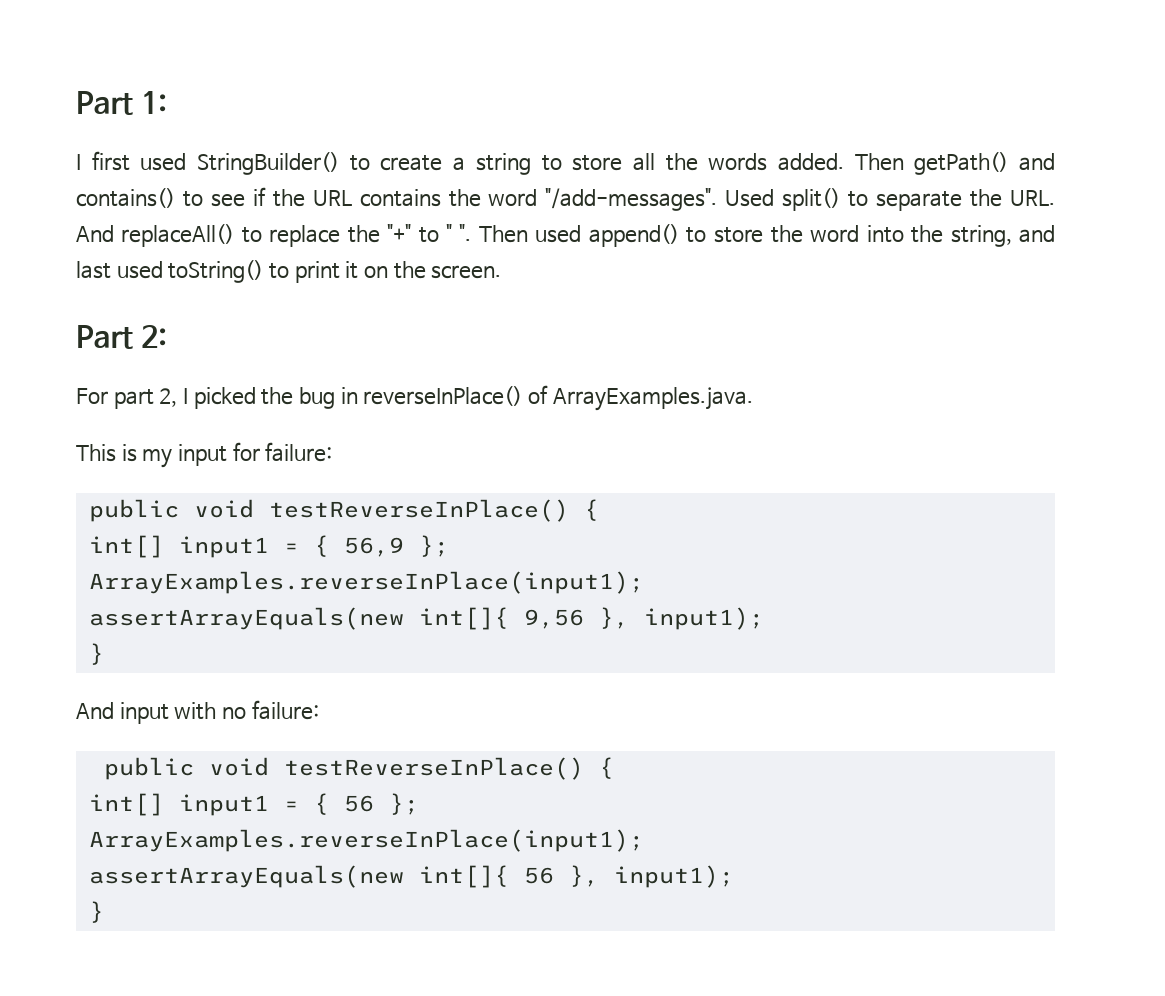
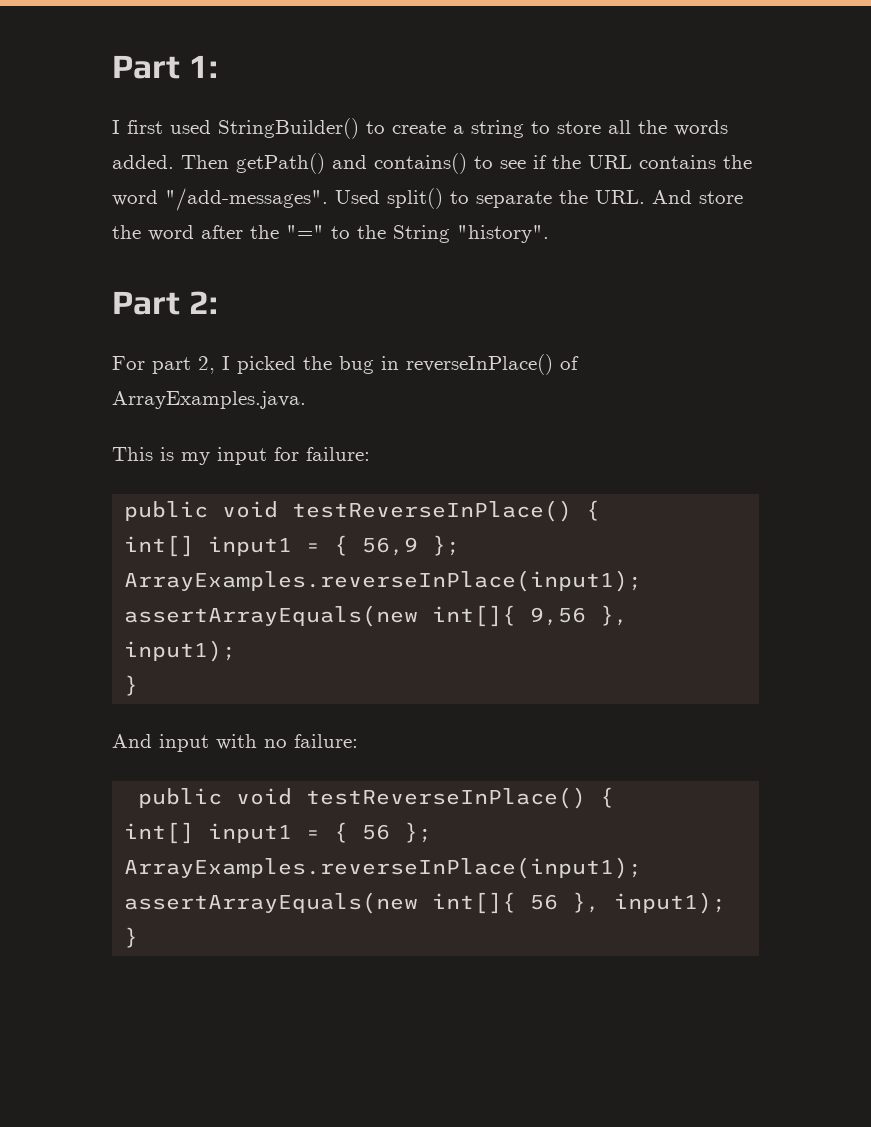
- Used split() to separate the URL. And replaceAll() to replace the "+" to " ". Then used append() to store the word into the string, and last used toString() to print it on the screen.
+ Used split() to separate the URL. And store the word after the "=" to the String "history".

